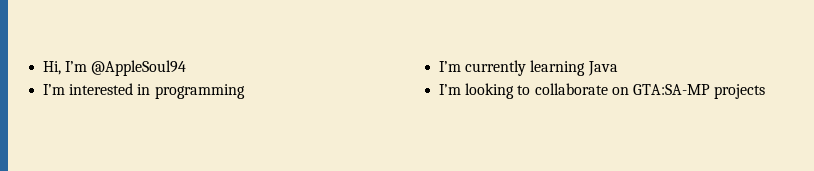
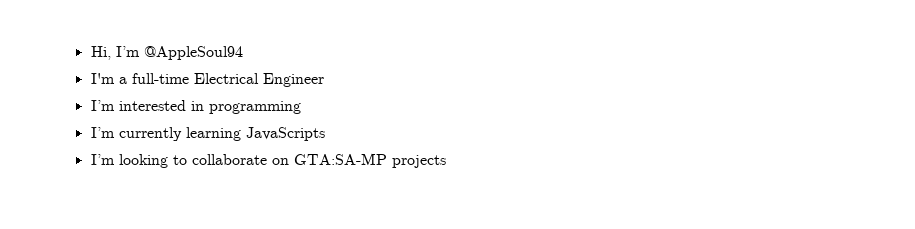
+ I'm a full-time Electrical Engineer
- I’m currently learning Java
+ I’m currently learning JavaScripts

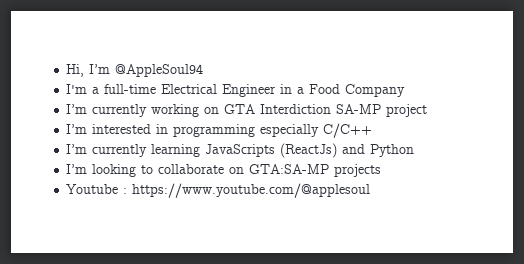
- I'm a full-time Electrical Engineer
+ I'm a full-time Electrical Engineer in a Food Company
+ I’m currently working on GTA Interdiction SA-MP project
- I’m interested in programming
+ I’m interested in programming especially C/C++
- I’m currently learning JavaScripts
+ I’m currently learning JavaScripts (ReactJs) and Python
+ Youtube : https://www.youtube.com/@applesoul

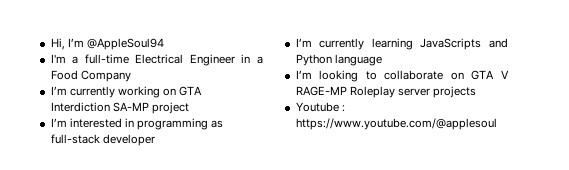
- I’m interested in programming especially C/C++
+ I’m interested in programming as full-stack developer
- I’m currently learning JavaScripts (ReactJs) and Python
+ I’m currently learning JavaScripts and Python language
- I’m looking to collaborate on GTA:SA-MP projects
+ I’m looking to collaborate on GTA V RAGE-MP Roleplay server projects

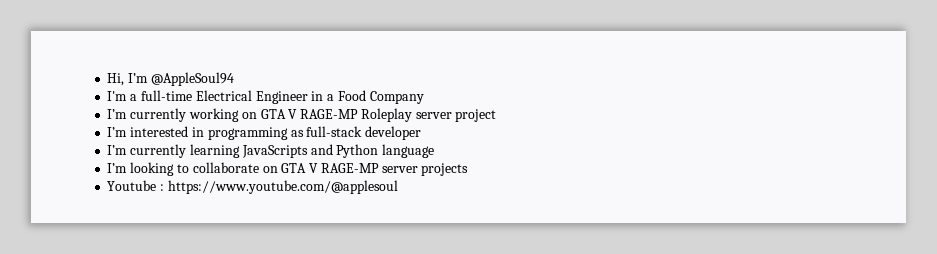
- I’m currently working on GTA Interdiction SA-MP project
+ I’m currently working on GTA V RAGE-MP Roleplay server project
- I’m looking to collaborate on GTA V RAGE-MP Roleplay server projects
+ I’m looking to collaborate on GTA V RAGE-MP server projects

